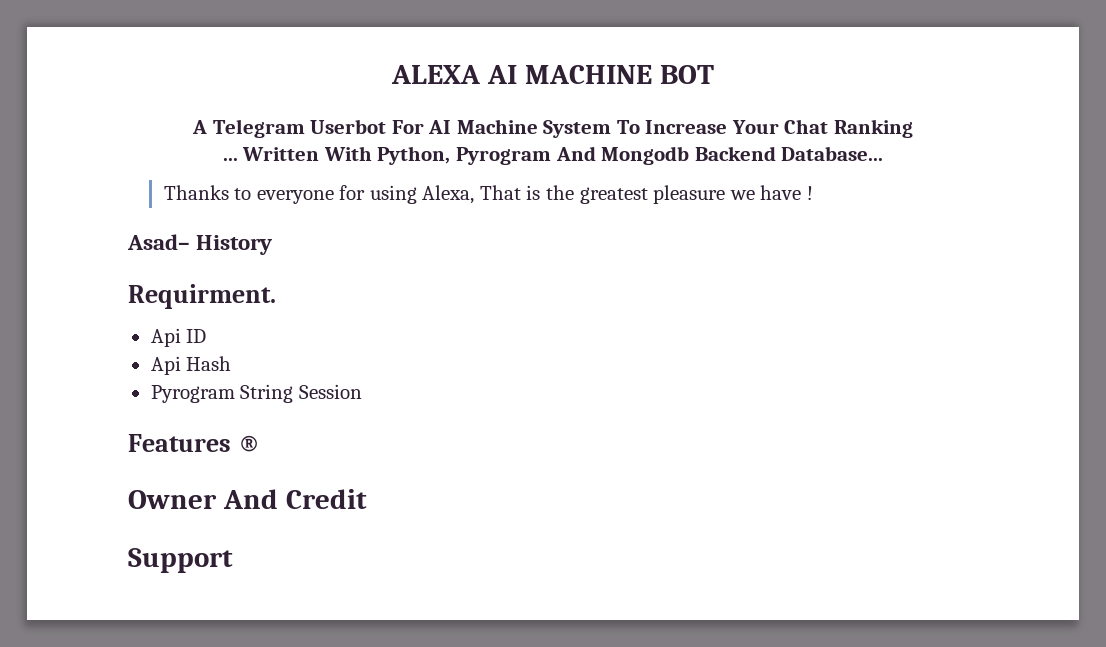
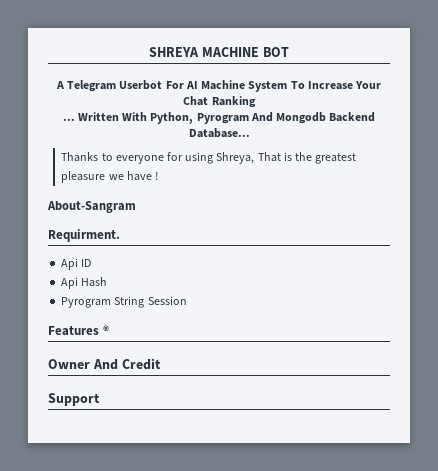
- ALEXA AI MACHINE BOT
+ SHREYA MACHINE BOT
- Thanks to everyone for using Alexa, That is the greatest pleasure we have !
+ Thanks to everyone for using Shreya, That is the greatest pleasure we have !
- Asad– History
+ About-Sangram

